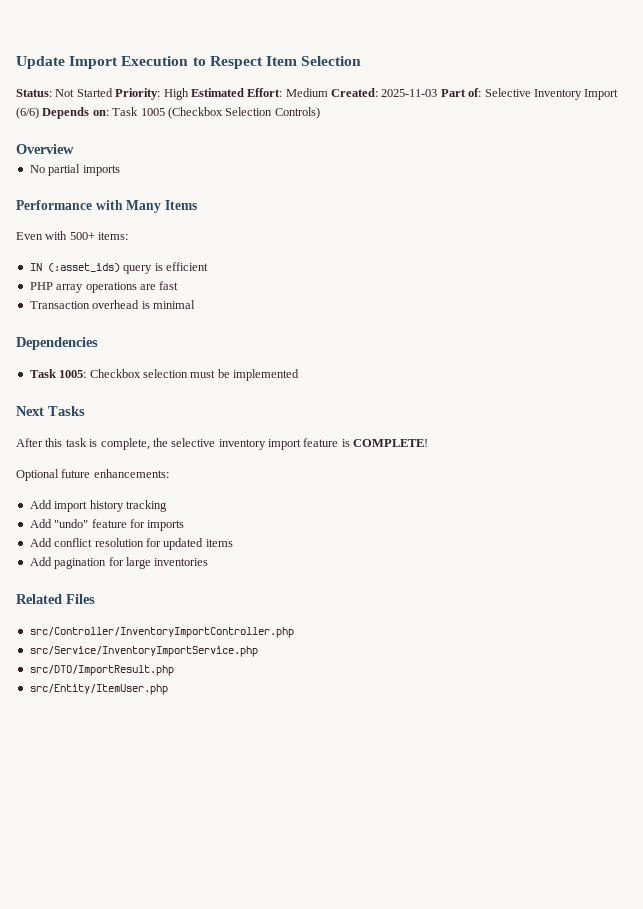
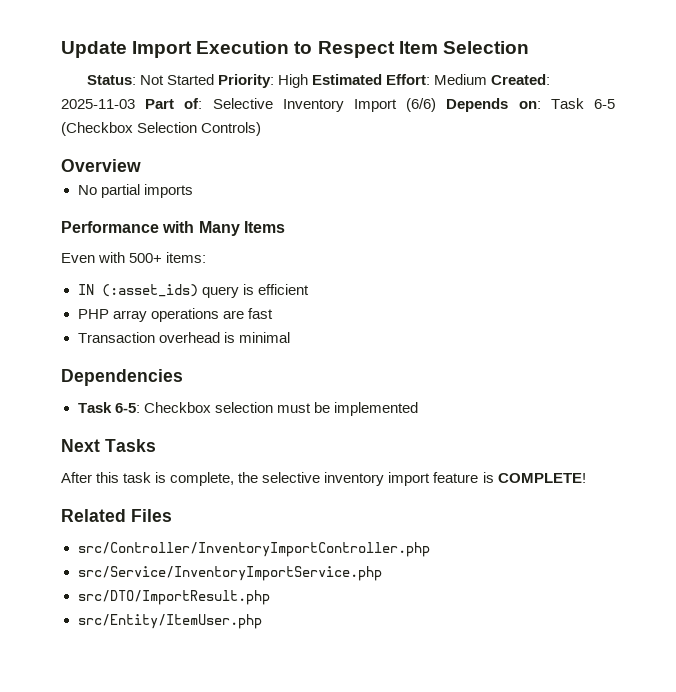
- Status: Not Started Priority: High Estimated Effort: Medium Created: 2025-11-03 Part of: Selective Inventory Import (6/6) Depends on: Task 1005 (Checkbox Selection Controls)
+ Status: Not Started Priority: High Estimated Effort: Medium Created: 2025-11-03 Part of: Selective Inventory Import (6/6) Depends on: Task 6-5 (Checkbox Selection Controls)
- Task 1005: Checkbox selection must be implemented
+ Task 6-5: Checkbox selection must be implemented
- Optional future enhancements:
- Add import history tracking
- Add "undo" feature for imports
- Add conflict resolution for updated items
- Add pagination for large inventories

